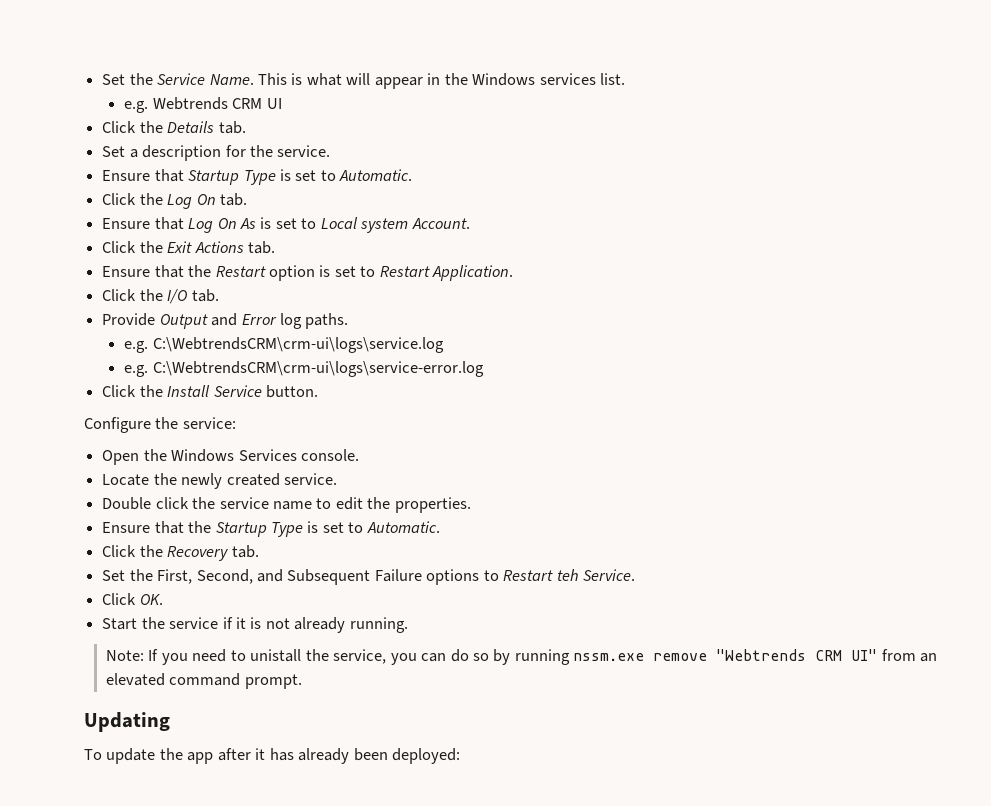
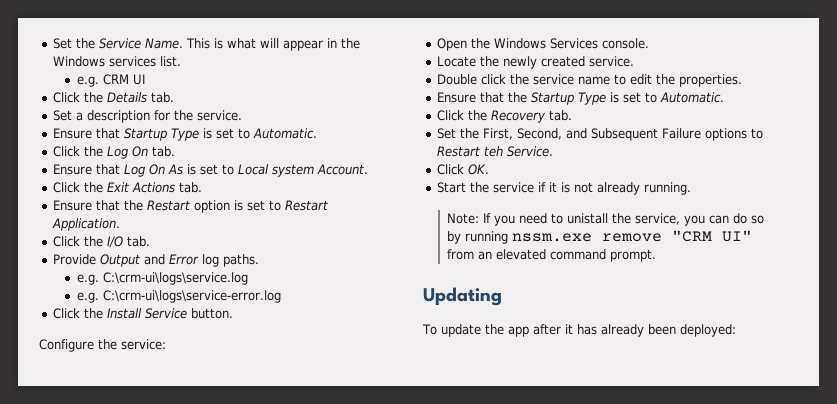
- e.g. Webtrends CRM UI
+ e.g. CRM UI
- e.g. C:\WebtrendsCRM\crm-ui\logs\service.log
- e.g. C:\WebtrendsCRM\crm-ui\logs\service-error.log
+ e.g. C:\crm-ui\logs\service.log
+ e.g. C:\crm-ui\logs\service-error.log
- Note: If you need to unistall the service, you can do so by running nssm.exe remove "Webtrends CRM UI" from an elevated command prompt.
+ Note: If you need to unistall the service, you can do so by running nssm.exe remove "CRM UI" from an elevated command prompt.

